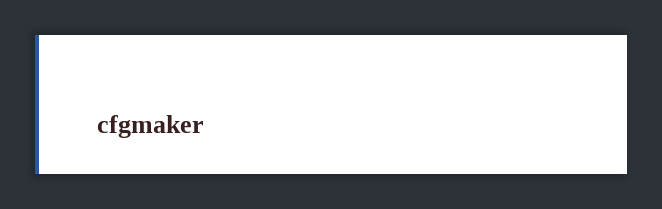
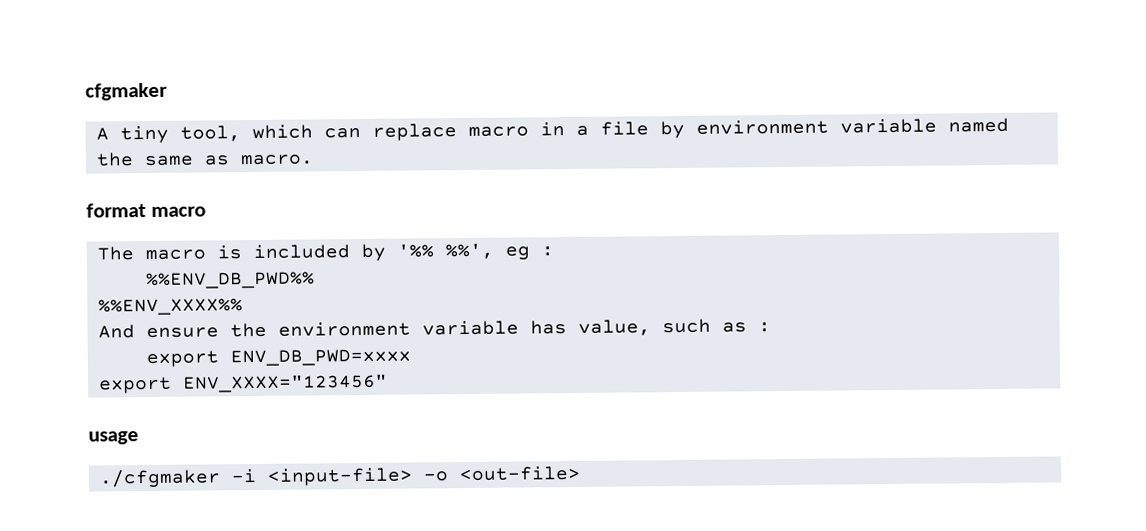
+ A tiny tool, which can replace macro in a file by environment variable named the same as macro.
+ format macro
+ The macro is included by '%% %%', eg :
+ %%ENV_DB_PWD%%
+ %%ENV_XXXX%%
+ And ensure the environment variable has value, such as :
+ export ENV_DB_PWD=xxxx
+ export ENV_XXXX="123456"
+ usage
+ ./cfgmaker -i <input-file> -o <out-file>

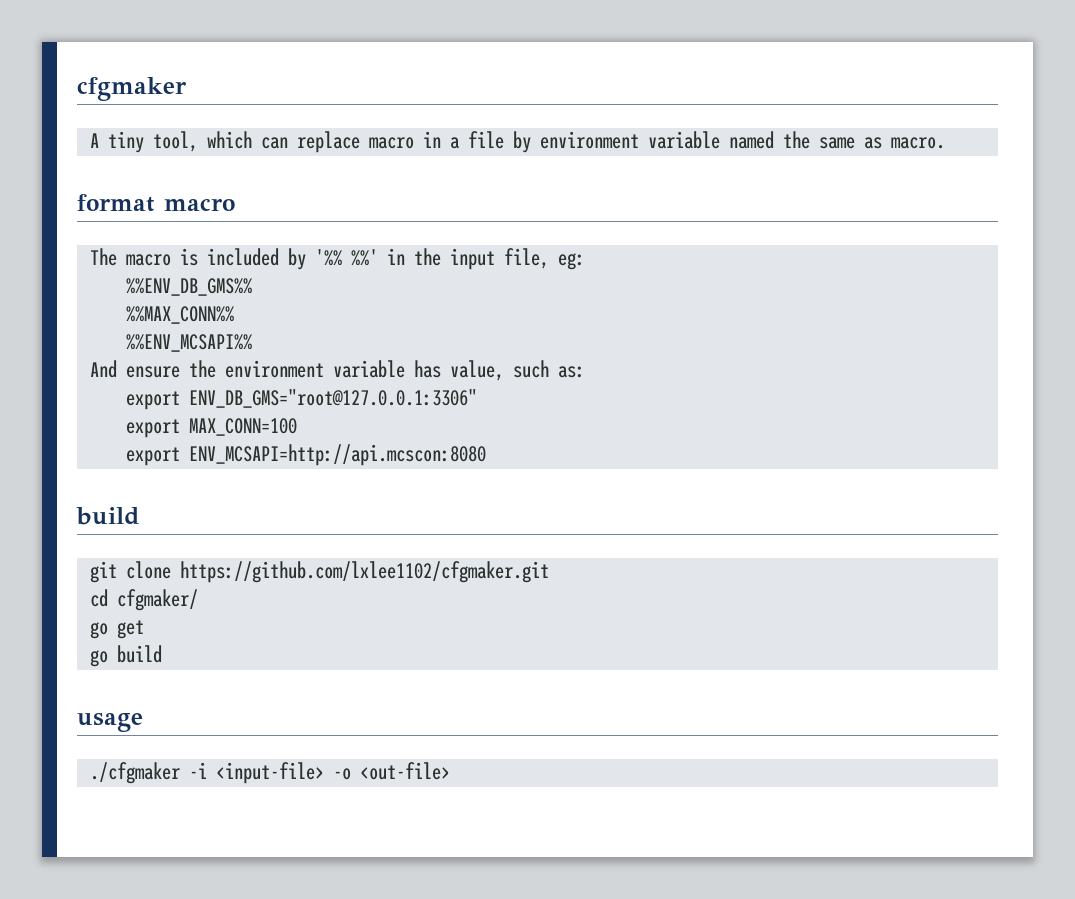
- The macro is included by '%% %%', eg :
- %%ENV_DB_PWD%%
- %%ENV_XXXX%%
+ The macro is included by '%% %%' in the input file, eg:
+ %%ENV_DB_GMS%%
+ %%MAX_CONN%%
+ %%ENV_MCSAPI%%
- And ensure the environment variable has value, such as :
- export ENV_DB_PWD=xxxx
- export ENV_XXXX="123456"
+ And ensure the environment variable has value, such as:
+ export ENV_DB_GMS="root@127.0.0.1:3306"
+ export MAX_CONN=100
+ export ENV_MCSAPI=http://api.mcscon:8080
+ build
+ git clone https://github.com/lxlee1102/cfgmaker.git
+ cd cfgmaker/
+ go get
+ go build

